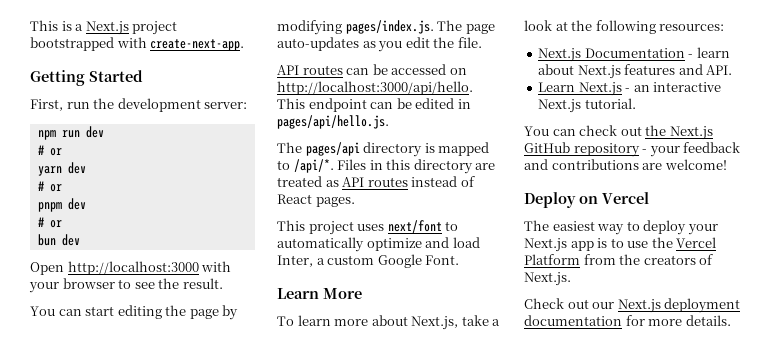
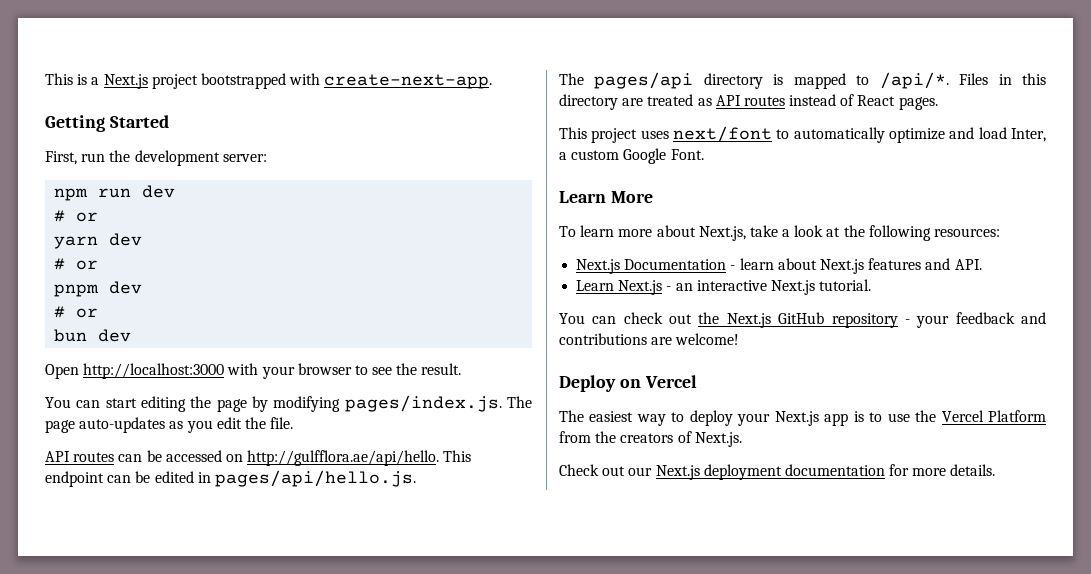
- API routes can be accessed on http://localhost:3000/api/hello. This endpoint can be edited in pages/api/hello.js.
+ API routes can be accessed on http://gulfflora.ae/api/hello. This endpoint can be edited in pages/api/hello.js.

